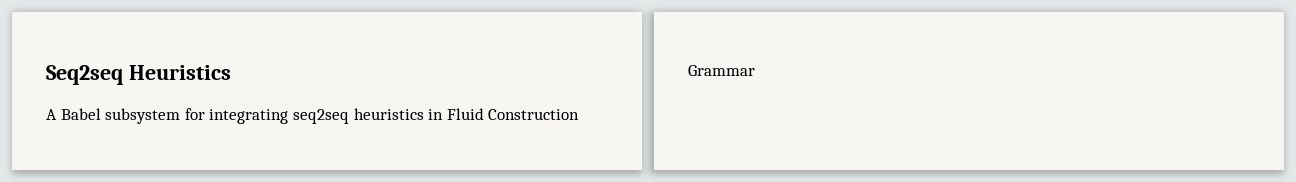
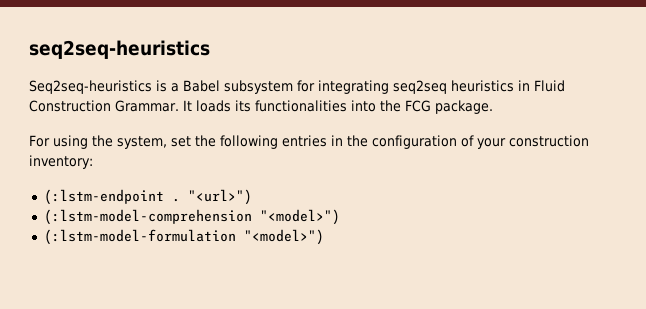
- Seq2seq Heuristics
- A Babel subsystem for integrating seq2seq heuristics in Fluid Construction Grammar
+ seq2seq-heuristics
+ Seq2seq-heuristics is a Babel subsystem for integrating seq2seq heuristics in Fluid Construction Grammar. It loads its functionalities into the FCG package.
+ For using the system, set the following entries in the configuration of your construction inventory:
+ (:lstm-endpoint . "<url>")
+ (:lstm-model-comprehension "<model>")
+ (:lstm-model-formulation "<model>")

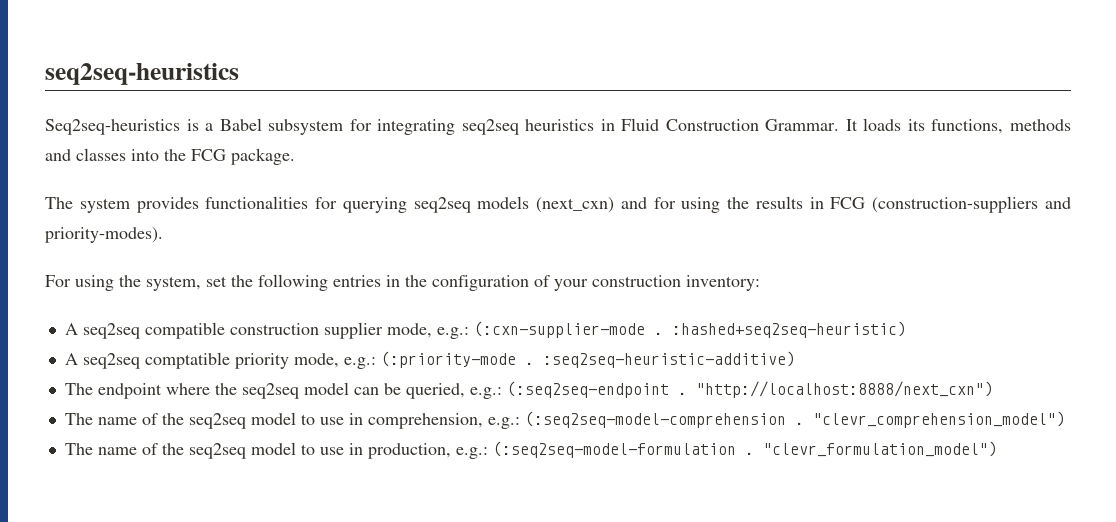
- It loads its functionalities into the FCG package.
+ It loads its functions, methods and classes into the FCG package.
+ The system provides functionalities for querying seq2seq models (next_cxn) and for using the results in FCG (construction-suppliers and priority-modes).
- (:lstm-endpoint . "<url>")
- (:lstm-model-comprehension "<model>")
- (:lstm-model-formulation "<model>")
+ A seq2seq compatible construction supplier mode, e.g.: (:cxn-supplier-mode . :hashed+seq2seq-heuristic)
+ A seq2seq comptatible priority mode, e.g.: (:priority-mode . :seq2seq-heuristic-additive)
+ The endpoint where the seq2seq model can be queried, e.g.: (:seq2seq-endpoint . "http://localhost:8888/next_cxn")
+ The name of the seq2seq model to use in comprehension, e.g.: (:seq2seq-model-comprehension . "clevr_comprehension_model")
+ The name of the seq2seq model to use in production, e.g.: (:seq2seq-model-formulation . "clevr_formulation_model")

